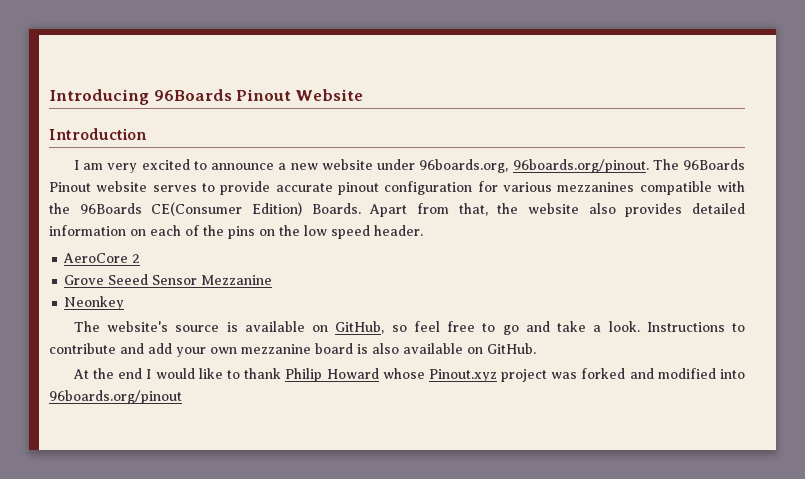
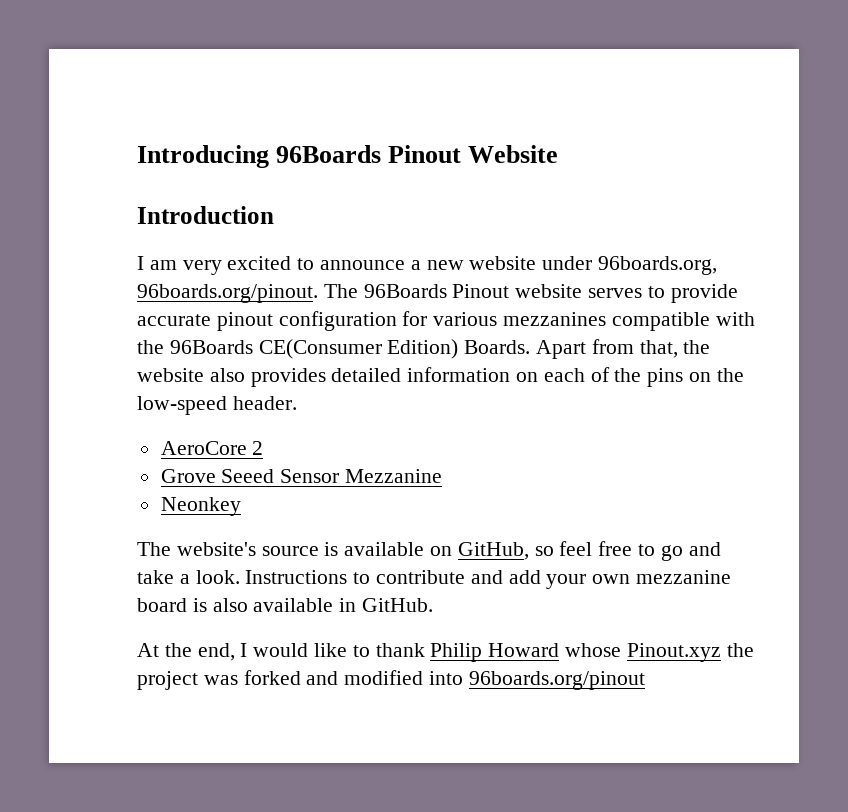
- Apart from that, the website also provides detailed information on each of the pins on the low speed header.
+ Apart from that, the website also provides detailed information on each of the pins on the low-speed header.
- Instructions to contribute and add your own mezzanine board is also available on GitHub.
+ Instructions to contribute and add your own mezzanine board is also available in GitHub.
- At the end I would like to thank Philip Howard whose Pinout.xyz project was forked and modified into 96boards.org/pinout
+ At the end, I would like to thank Philip Howard whose Pinout.xyz the project was forked and modified into 96boards.org/pinout

